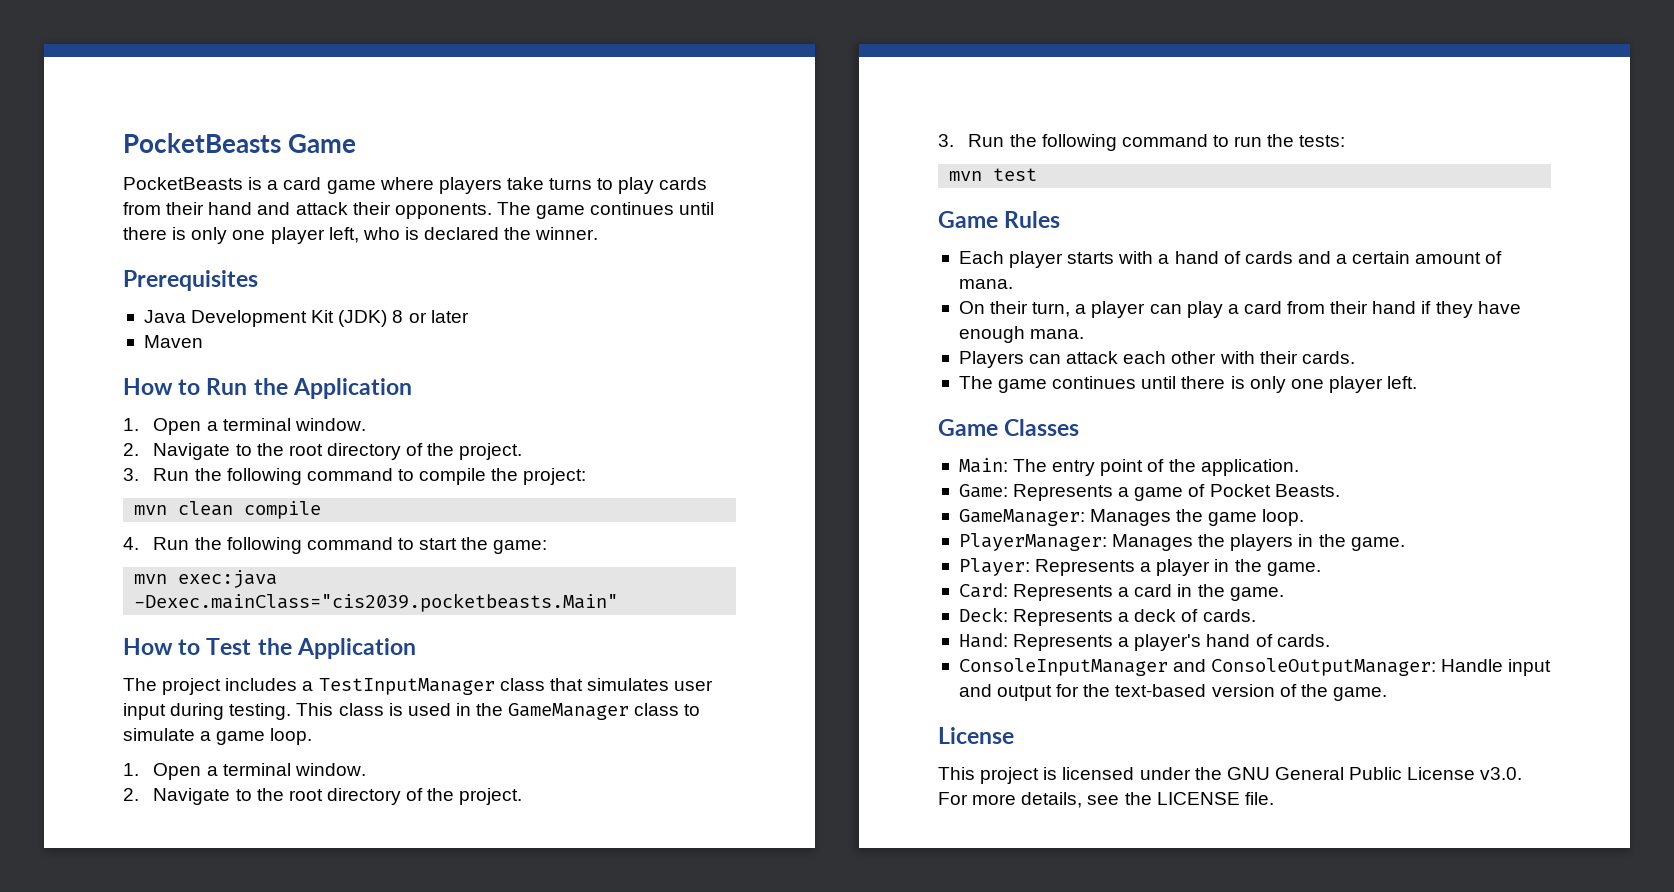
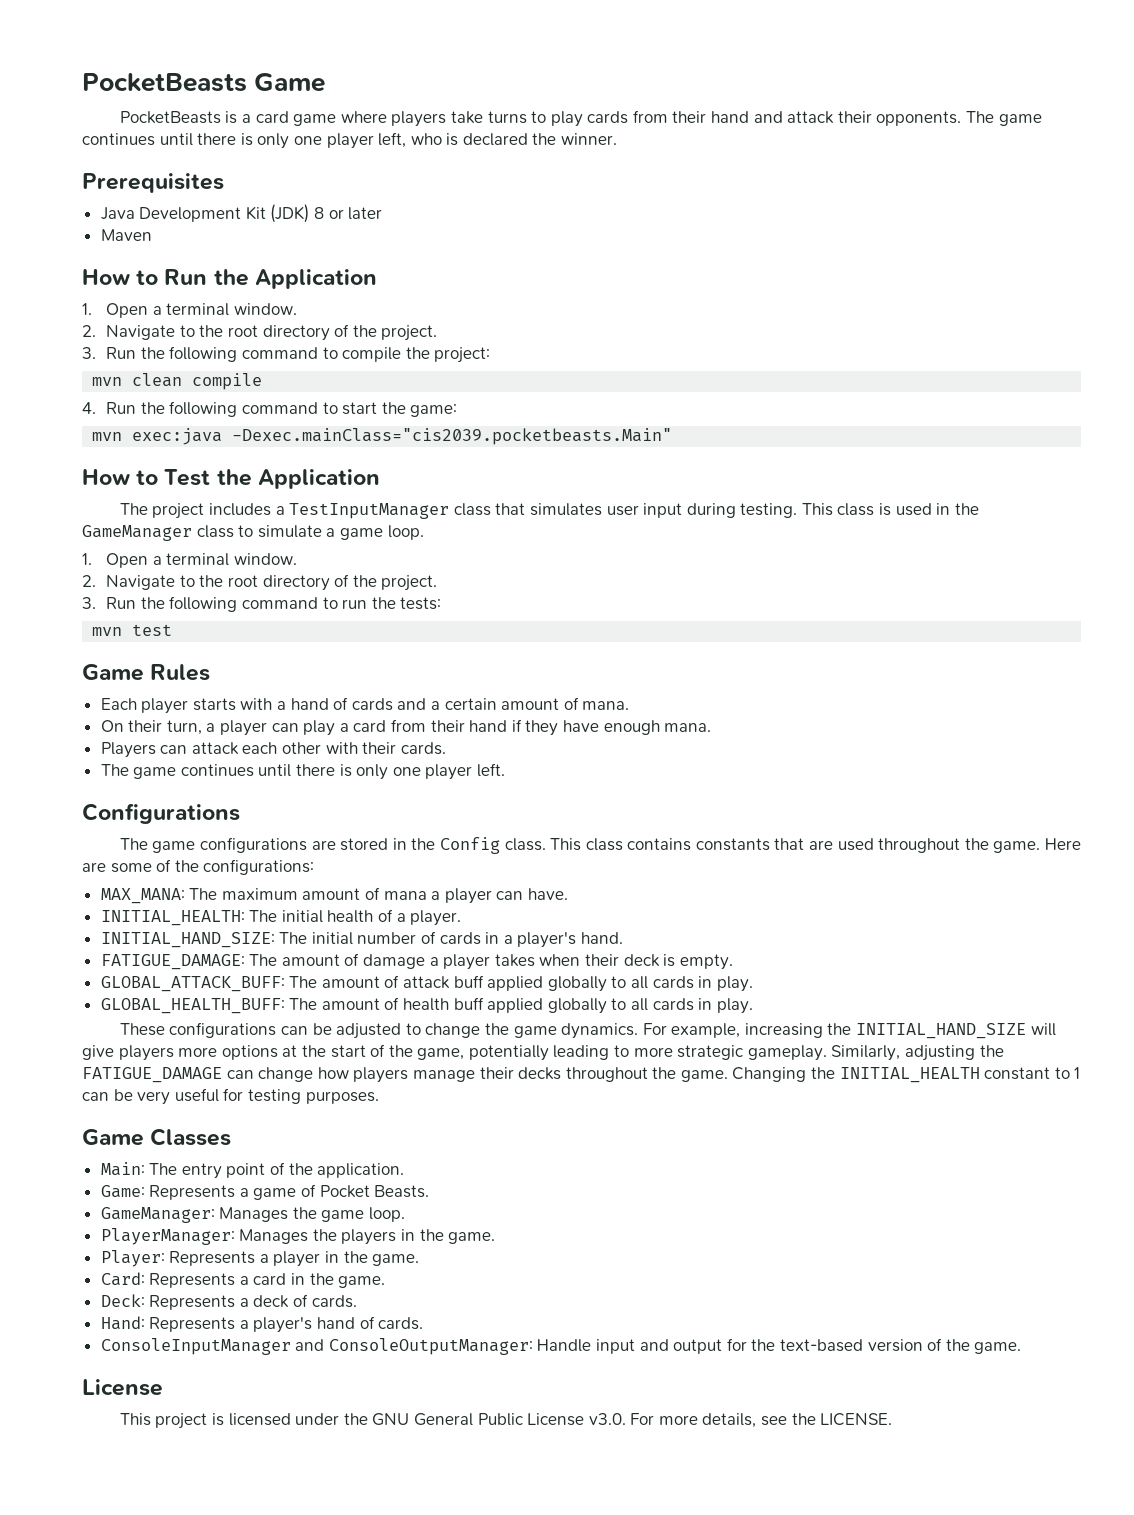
+ Configurations
+ The game configurations are stored in the Config class. This class contains constants that are used throughout the game. Here are some of the configurations:
+ MAX_MANA: The maximum amount of mana a player can have.
+ INITIAL_HEALTH: The initial health of a player.
+ INITIAL_HAND_SIZE: The initial number of cards in a player's hand.
+ FATIGUE_DAMAGE: The amount of damage a player takes when their deck is empty.
+ GLOBAL_ATTACK_BUFF: The amount of attack buff applied globally to all cards in play.
+ GLOBAL_HEALTH_BUFF: The amount of health buff applied globally to all cards in play.
+ These configurations can be adjusted to change the game dynamics. For example, increasing the INITIAL_HAND_SIZE will give players more options at the start of the game, potentially leading to more strategic gameplay. Similarly, adjusting the FATIGUE_DAMAGE can change how players manage their decks throughout the game. Changing the INITIAL_HEALTH constant to 1 can be very useful for testing purposes.
- This project is licensed under the GNU General Public License v3.0. For more details, see the LICENSE file.
+ This project is licensed under the GNU General Public License v3.0. For more details, see the LICENSE.

